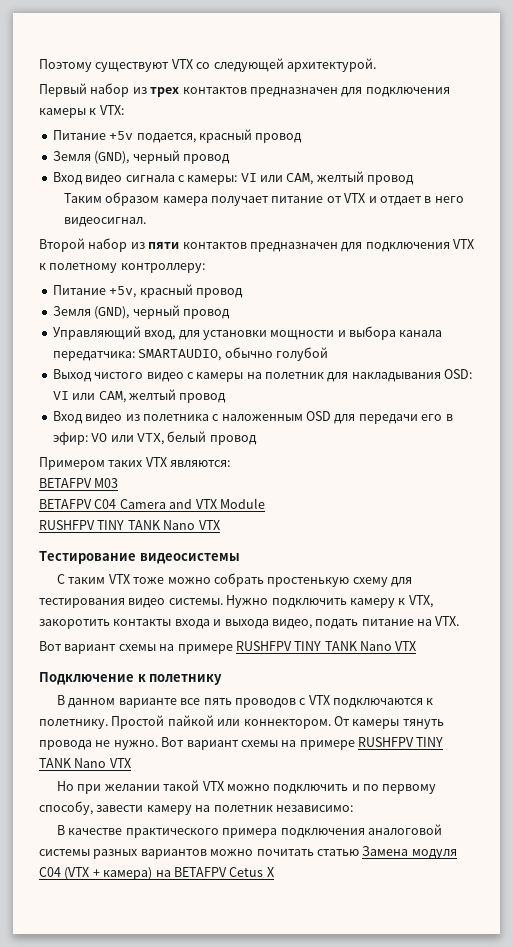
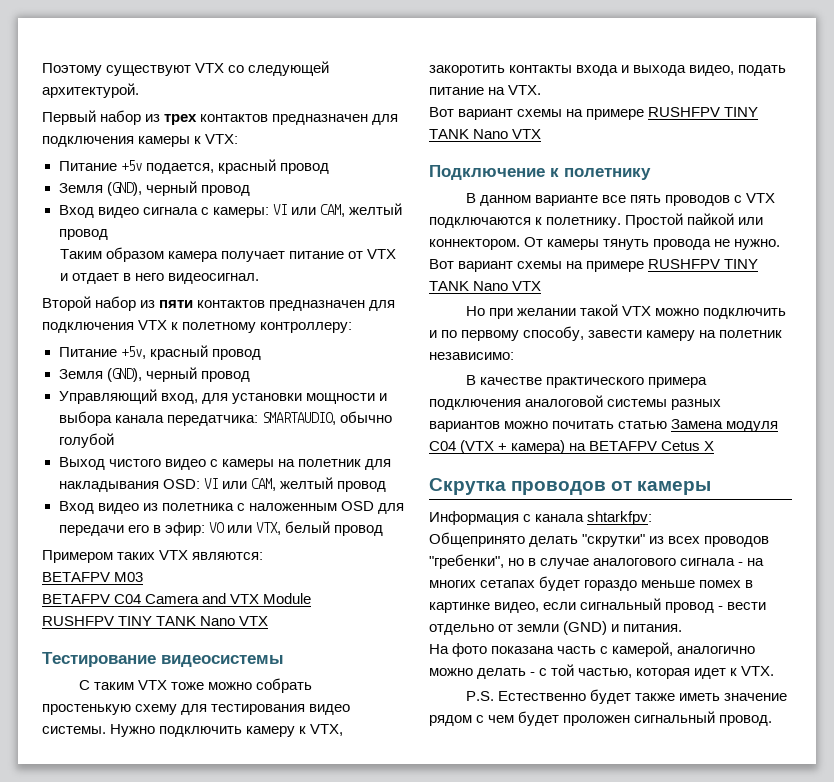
+ Скрутка проводов от камеры
+ Информация с канала shtarkfpv:
+ Общепринято делать "скрутки" из всех проводов "гребенки", но в случае аналогового сигнала - на многих сетапах будет гораздо меньше помех в картинке видео, если сигнальный провод - вести отдельно от земли (GND) и питания.
+ На фото показана часть с камерой, аналогично можно делать - с той частью, которая идет к VTX.
+ P.S. Естественно будет также иметь значение рядом с чем будет проложен сигнальный провод.

